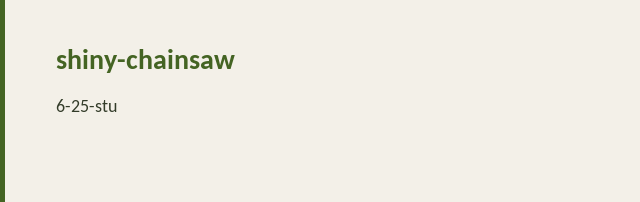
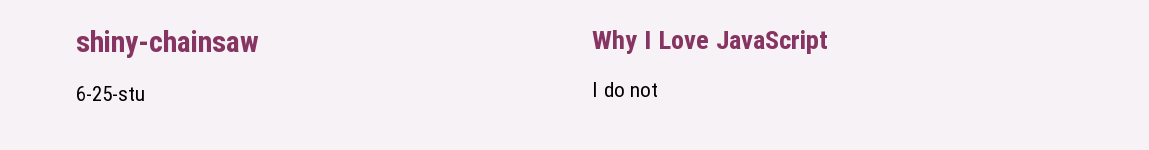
+ Why I Love JavaScript
+ I do not

